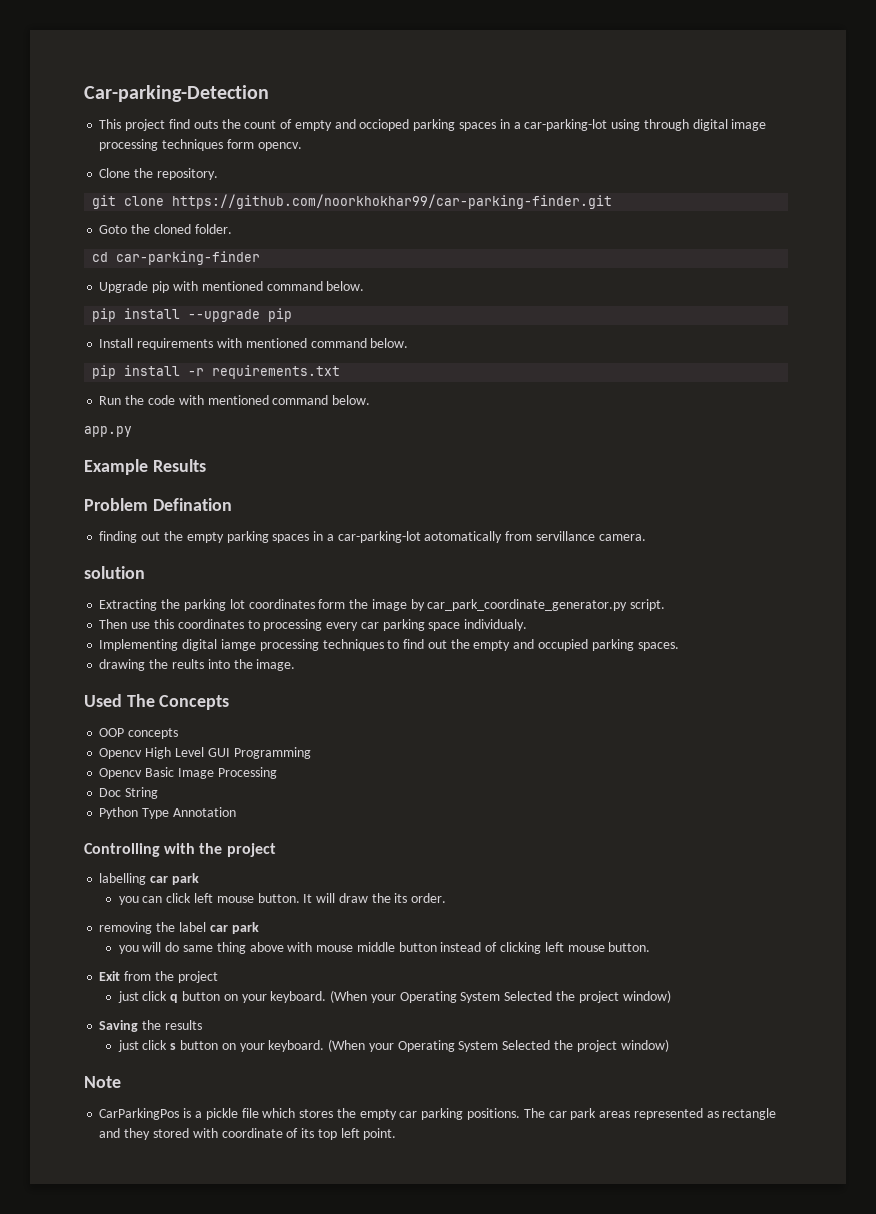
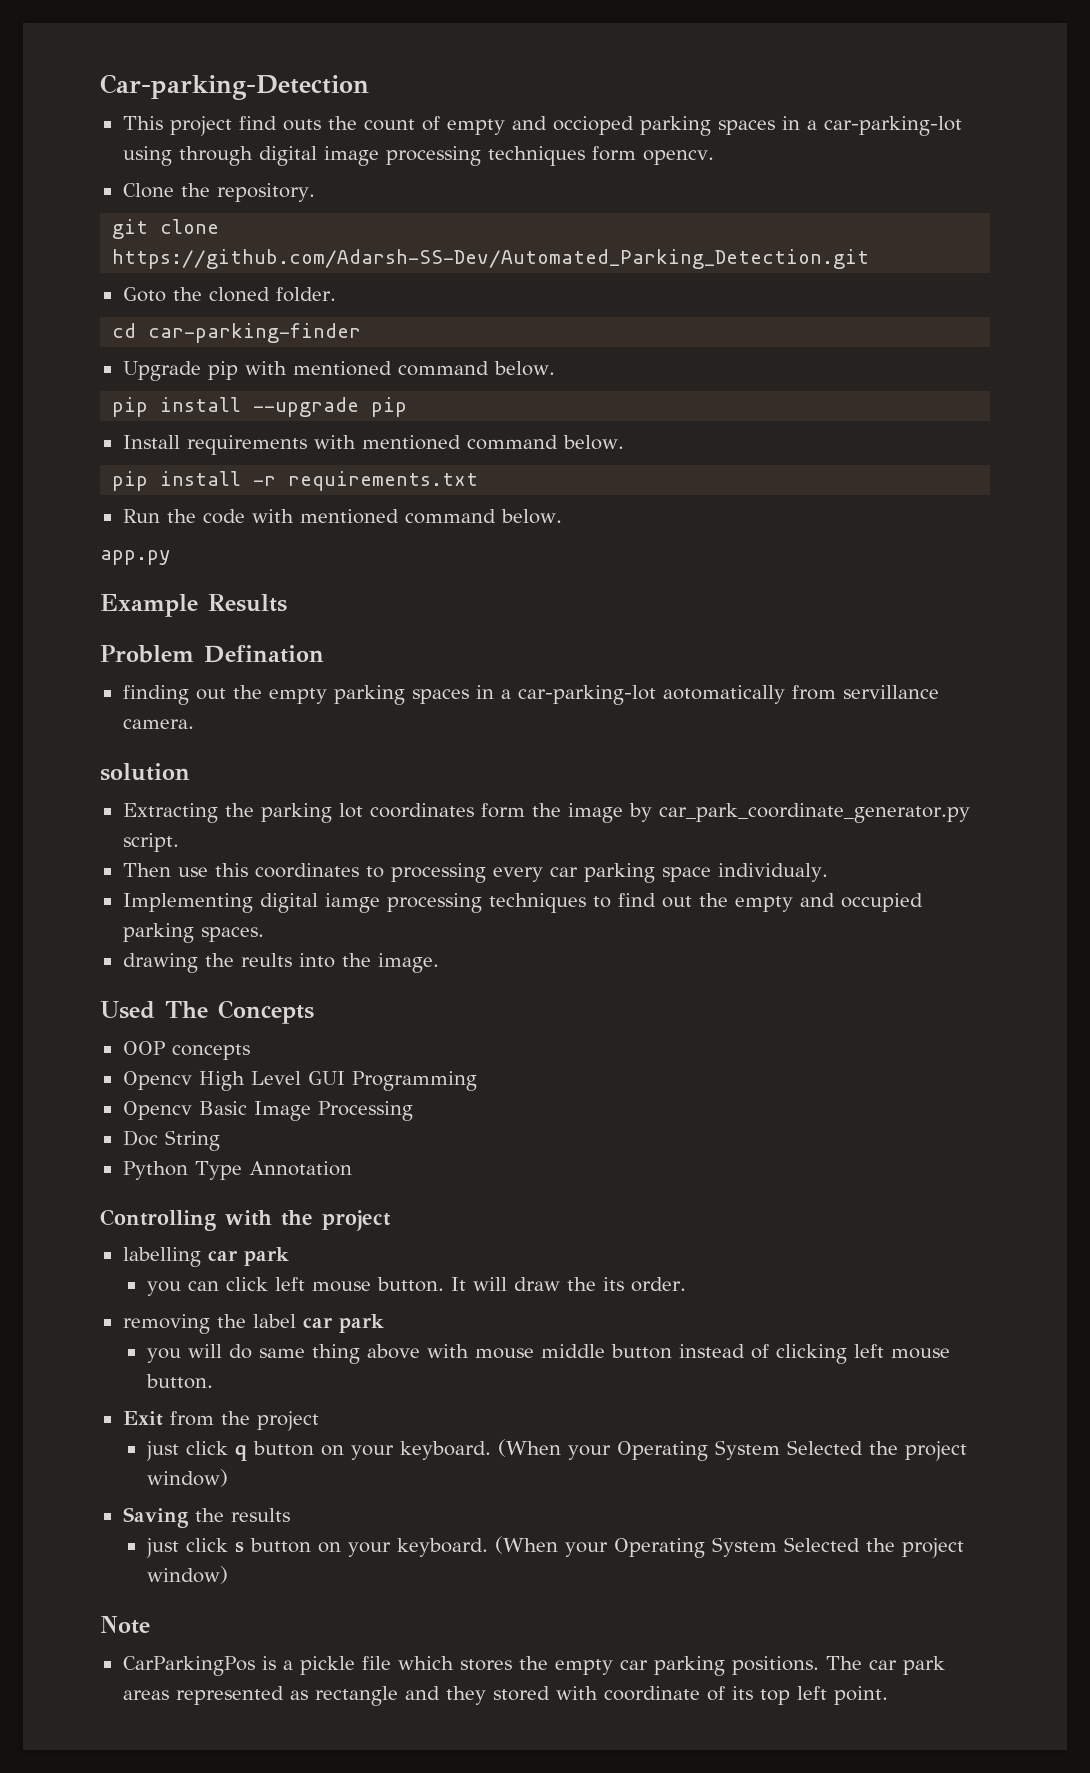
- git clone https://github.com/noorkhokhar99/car-parking-finder.git
+ git clone https://github.com/Adarsh-SS-Dev/Automated_Parking_Detection.git

